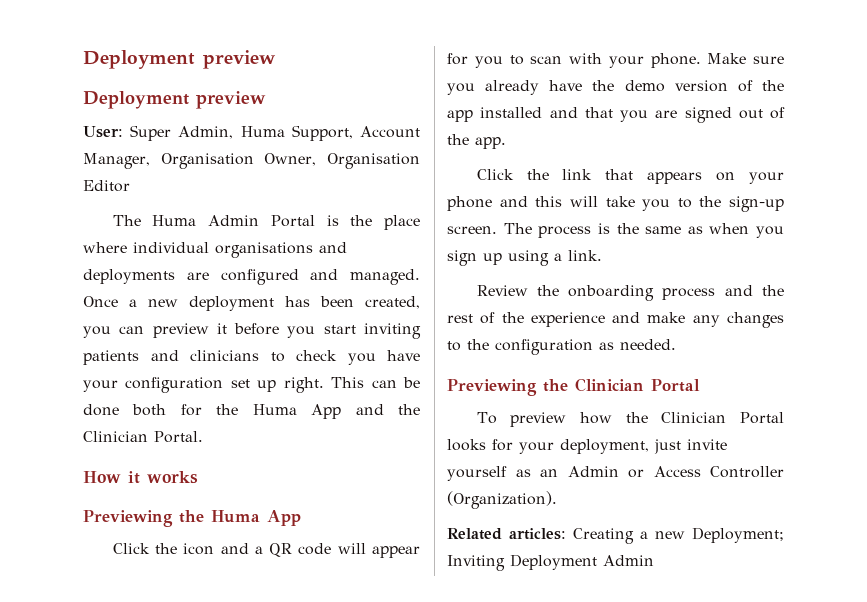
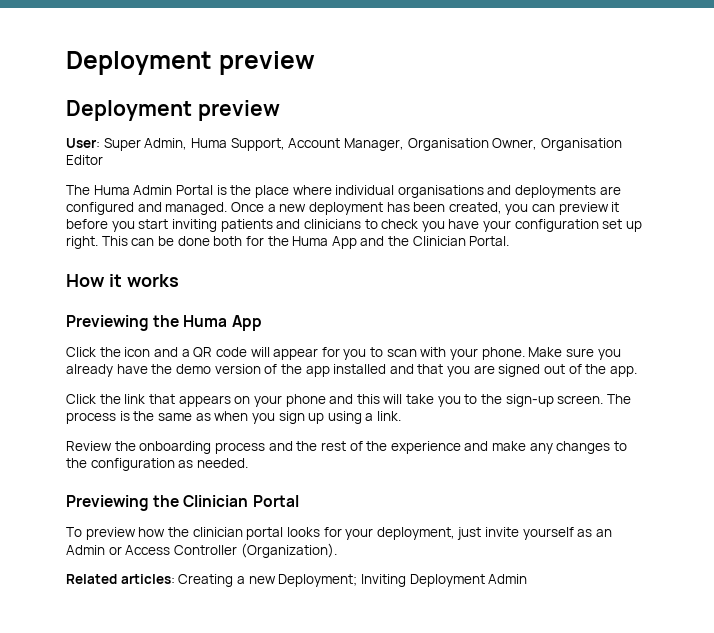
- To preview how the Clinician Portal looks for your deployment, just invite yourself as an Admin or Access Controller (Organization).
+ To preview how the clinician portal looks for your deployment, just invite yourself as an Admin or Access Controller (Organization).

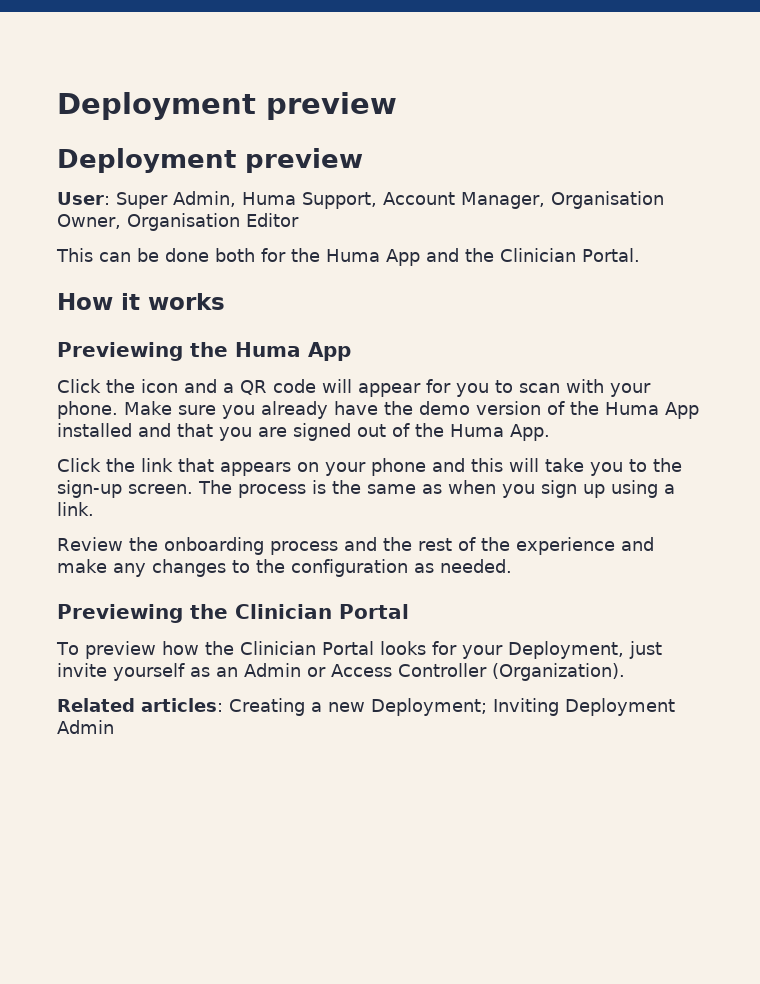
- The Huma Admin Portal is the place where individual organisations and deployments are configured and managed. Once a new deployment has been created, you can preview it before you start inviting patients and clinicians to check you have your configuration set up right.
- Make sure you already have the demo version of the app installed and that you are signed out of the app.
+ Make sure you already have the demo version of the Huma App installed and that you are signed out of the Huma App.
- To preview how the clinician portal looks for your deployment, just invite yourself as an Admin or Access Controller (Organization).
+ To preview how the Clinician Portal looks for your Deployment, just invite yourself as an Admin or Access Controller (Organization).

